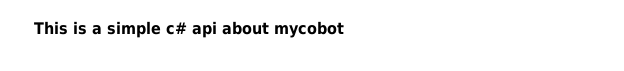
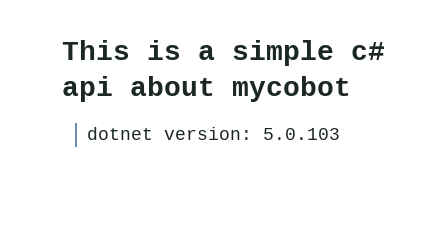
+ dotnet version: 5.0.103

